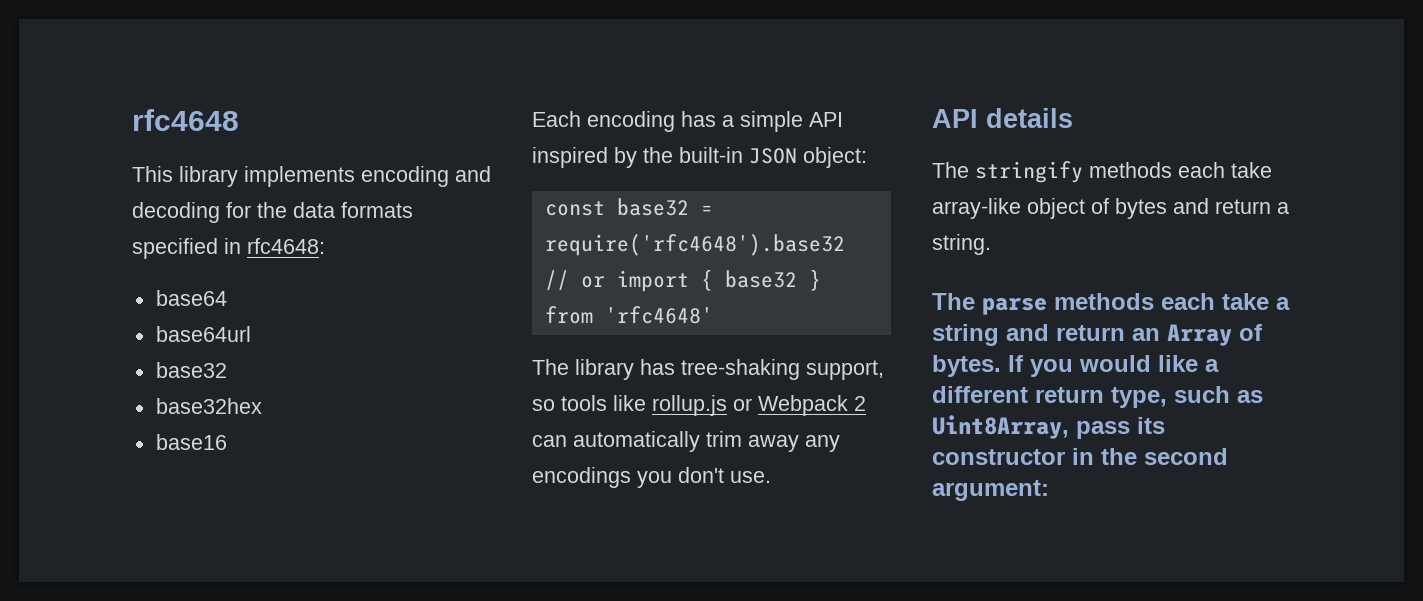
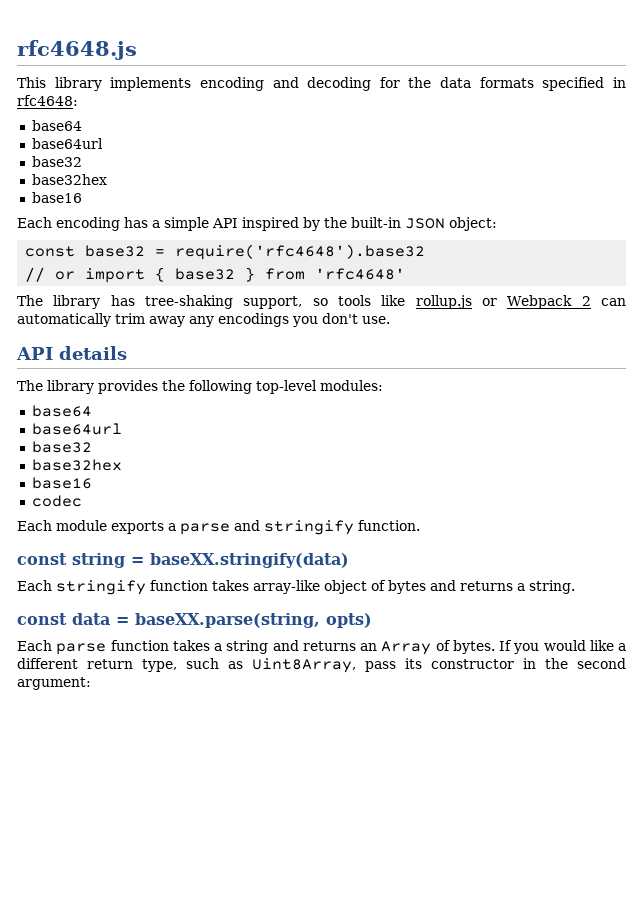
- rfc4648
+ rfc4648.js
- The stringify methods each take array-like object of bytes and return a string.
+ The library provides the following top-level modules:
+ base64
+ base64url
+ base32
+ base32hex
+ base16
+ codec
+ Each module exports a parse and stringify function.
+ const string = baseXX.stringify(data)
+ Each stringify function takes array-like object of bytes and returns a string.
- The parse methods each take a string and return an Array of bytes.
+ const data = baseXX.parse(string, opts)
+ Each parse function takes a string and returns an Array of bytes.

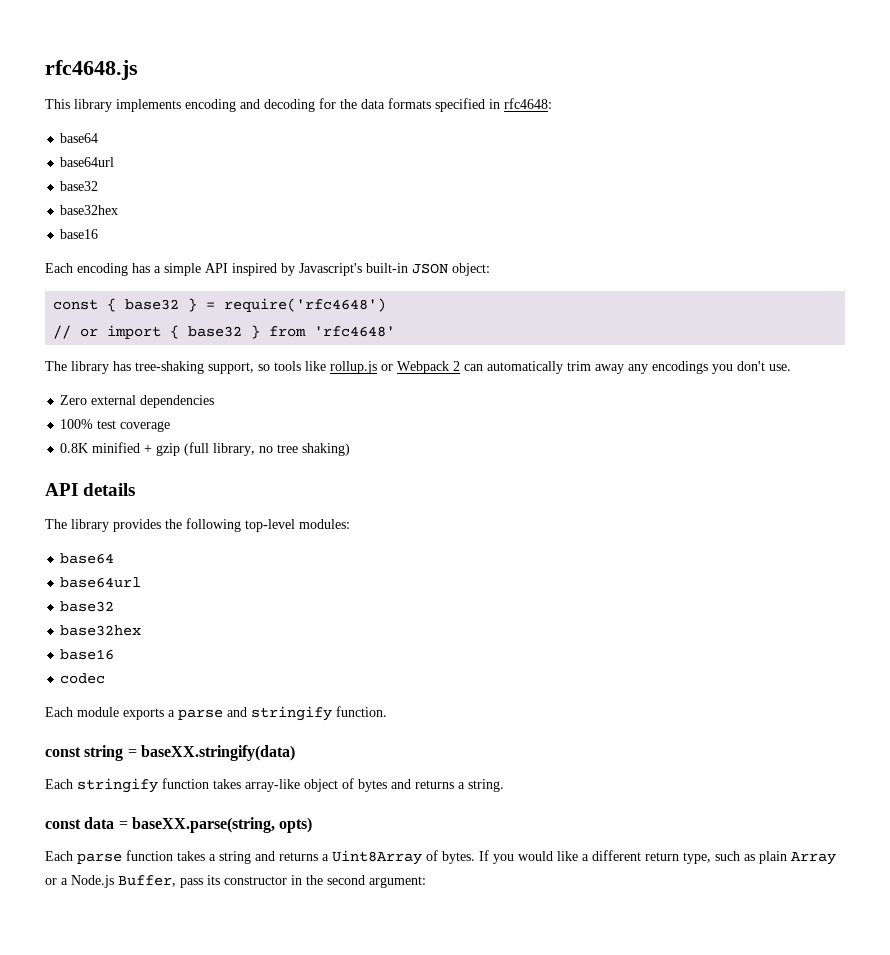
- Each encoding has a simple API inspired by the built-in JSON object:
+ Each encoding has a simple API inspired by Javascript's built-in JSON object:
- const base32 = require('rfc4648').base32
+ const { base32 } = require('rfc4648')
+ Zero external dependencies
+ 100% test coverage
+ 0.8K minified + gzip (full library, no tree shaking)
- Each parse function takes a string and returns an Array of bytes.
+ Each parse function takes a string and returns a Uint8Array of bytes.
- If you would like a different return type, such as Uint8Array, pass its constructor in the second argument:
+ If you would like a different return type, such as plain Array or a Node.js Buffer, pass its constructor in the second argument:

